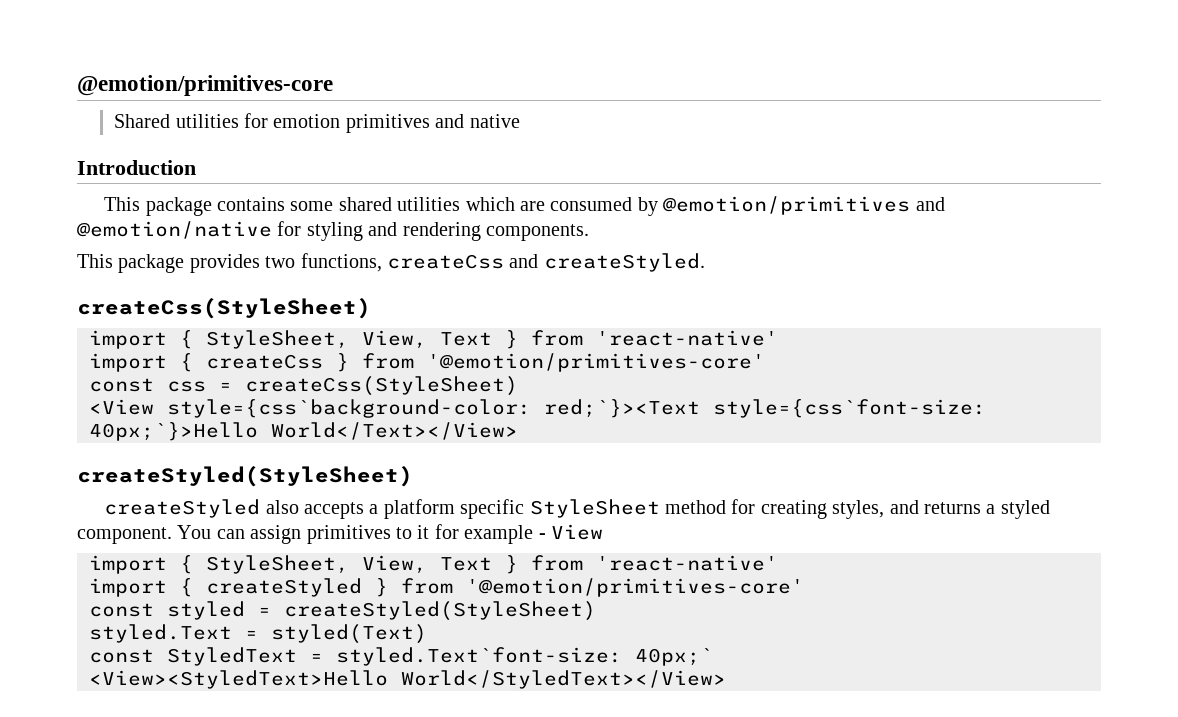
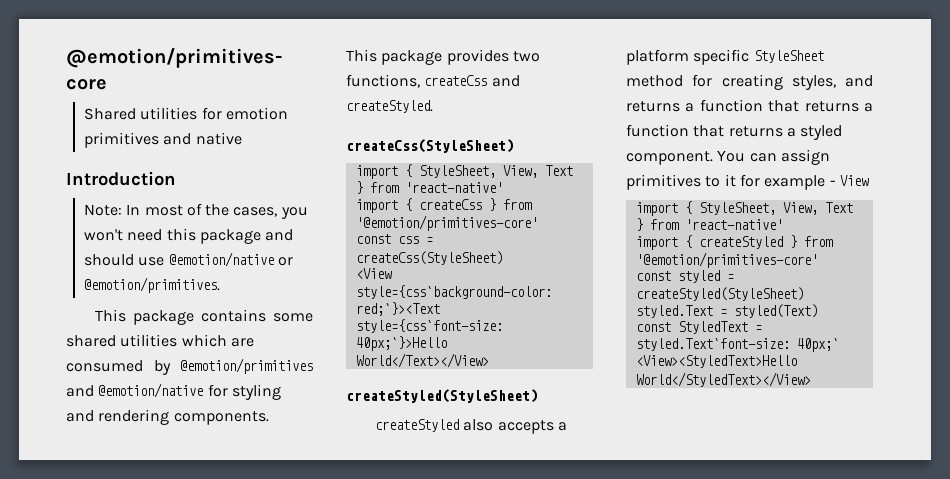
+ Note: In most of the cases, you won't need this package and should use @emotion/native or @emotion/primitives.
- createStyled also accepts a platform specific StyleSheet method for creating styles, and returns a styled component.
+ createStyled also accepts a platform specific StyleSheet method for creating styles, and returns a function that returns a function that returns a styled component.

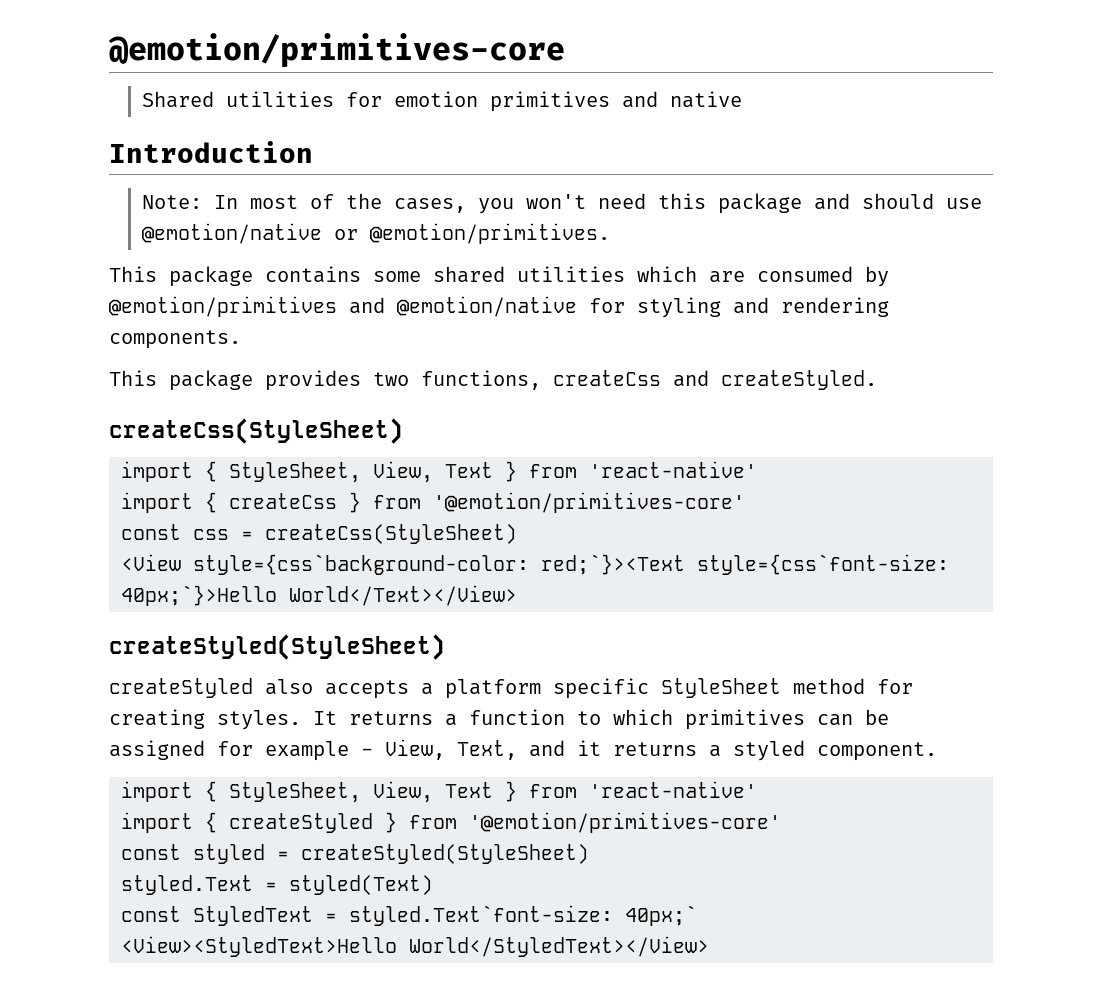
- createStyled also accepts a platform specific StyleSheet method for creating styles, and returns a function that returns a function that returns a styled component. You can assign primitives to it for example - View
+ createStyled also accepts a platform specific StyleSheet method for creating styles. It returns a function to which primitives can be assigned for example - View, Text, and it returns a styled component.

